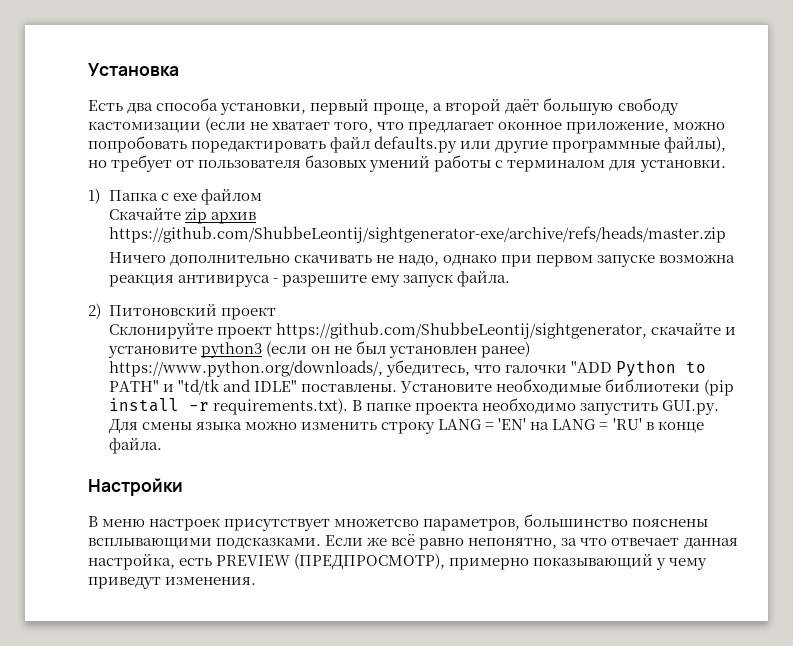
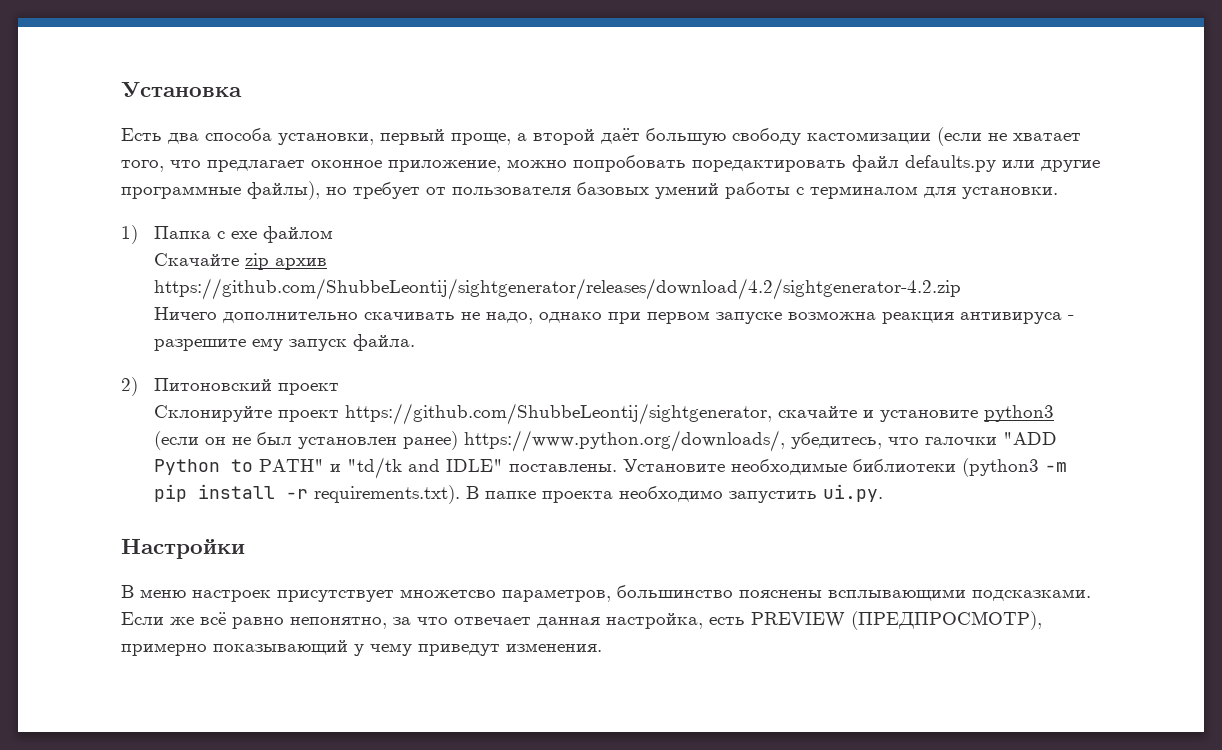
- Скачайте zip архив https://github.com/ShubbeLeontij/sightgenerator-exe/archive/refs/heads/master.zip
+ Скачайте zip архив https://github.com/ShubbeLeontij/sightgenerator/releases/download/4.2/sightgenerator-4.2.zip
- Установите необходимые библиотеки (pip install -r requirements.txt). В папке проекта необходимо запустить GUI.py. Для смены языка можно изменить строку LANG = 'EN' на LANG = 'RU' в конце файла.
+ Установите необходимые библиотеки (python3 -m pip install -r requirements.txt). В папке проекта необходимо запустить ui.py.

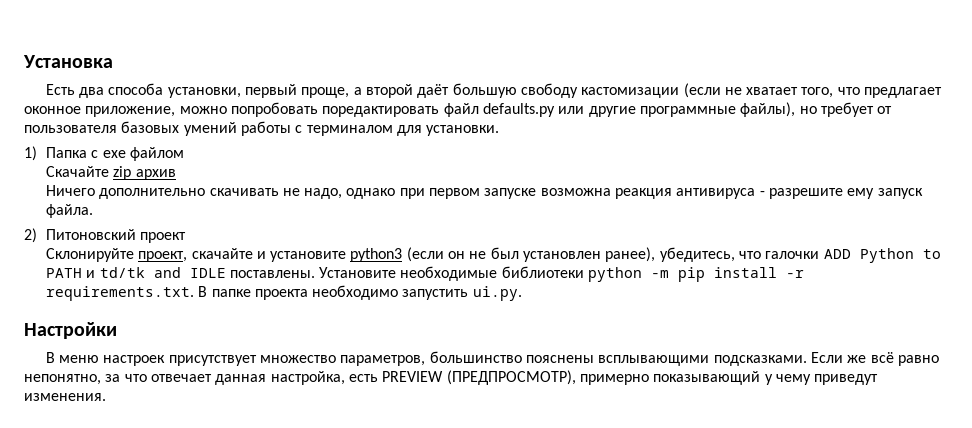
- Скачайте zip архив https://github.com/ShubbeLeontij/sightgenerator/releases/download/4.2/sightgenerator-4.2.zip
+ Скачайте zip архив
- Склонируйте проект https://github.com/ShubbeLeontij/sightgenerator, скачайте и установите python3 (если он не был установлен ранее) https://www.python.org/downloads/, убедитесь, что галочки "ADD Python to PATH" и "td/tk and IDLE" поставлены.
+ Склонируйте проект, скачайте и установите python3 (если он не был установлен ранее), убедитесь, что галочки ADD Python to PATH и td/tk and IDLE поставлены.
- Установите необходимые библиотеки (python3 -m pip install -r requirements.txt). В папке проекта необходимо запустить ui.py.
+ Установите необходимые библиотеки python -m pip install -r requirements.txt. В папке проекта необходимо запустить ui.py.
- В меню настроек присутствует множетсво параметров, большинство пояснены всплывающими подсказками.
+ В меню настроек присутствует множество параметров, большинство пояснены всплывающими подсказками.

